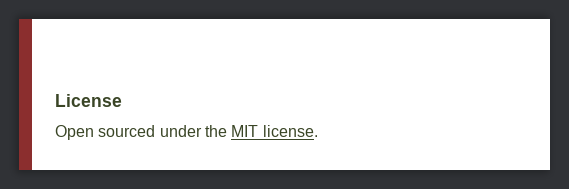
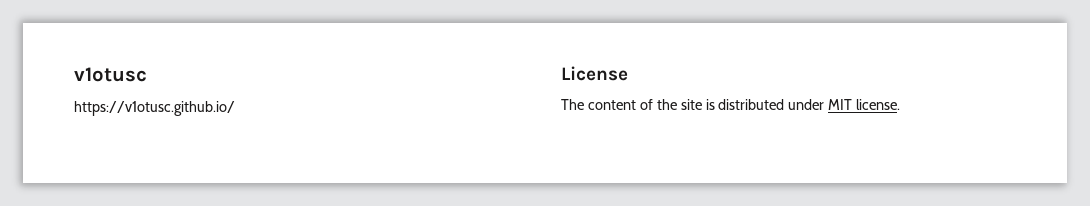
+ v1otusc
+ https://v1otusc.github.io/
- Open sourced under the MIT license.
+ The content of the site is distributed under MIT license.

